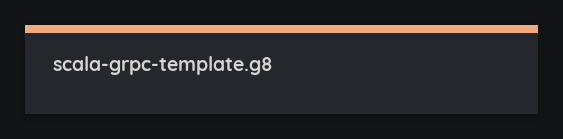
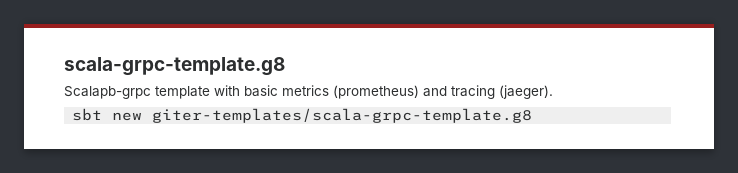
+ Scalapb-grpc template with basic metrics (prometheus) and tracing (jaeger).
+ sbt new giter-templates/scala-grpc-template.g8

